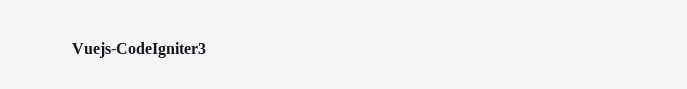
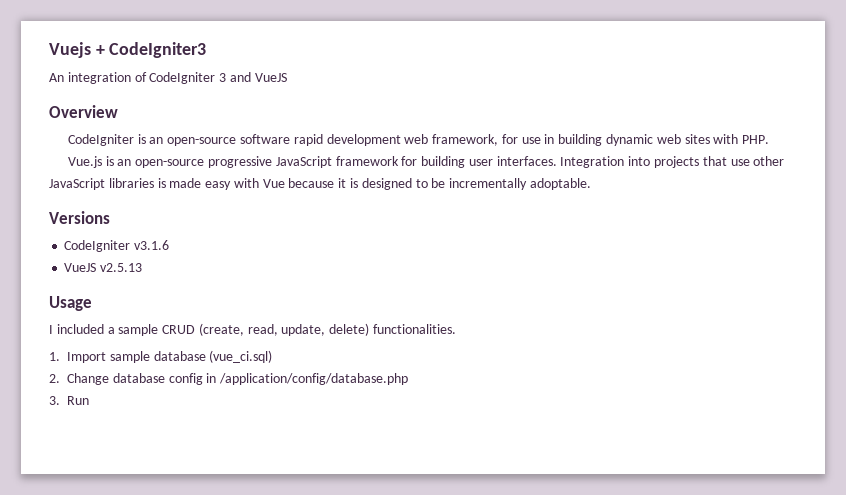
- Vuejs-CodeIgniter3
+ Vuejs + CodeIgniter3
+ An integration of CodeIgniter 3 and VueJS
+ Overview
+ CodeIgniter is an open-source software rapid development web framework, for use in building dynamic web sites with PHP.
+ Vue.js is an open-source progressive JavaScript framework for building user interfaces. Integration into projects that use other JavaScript libraries is made easy with Vue because it is designed to be incrementally adoptable.
+ Versions
+ CodeIgniter v3.1.6
+ VueJS v2.5.13
+ Usage
+ I included a sample CRUD (create, read, update, delete) functionalities.
+ 1. Import sample database (vue_ci.sql)
+ 2. Change database config in /application/config/database.php
+ 3. Run

